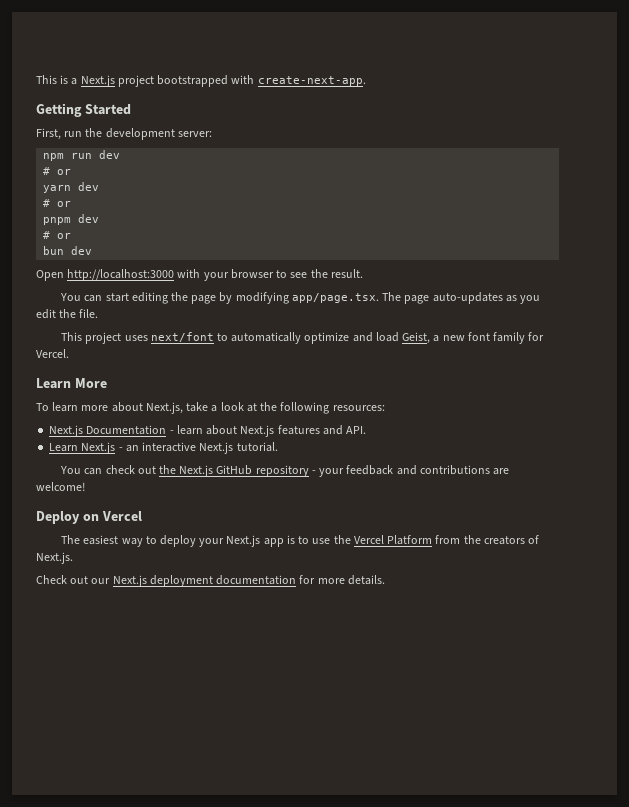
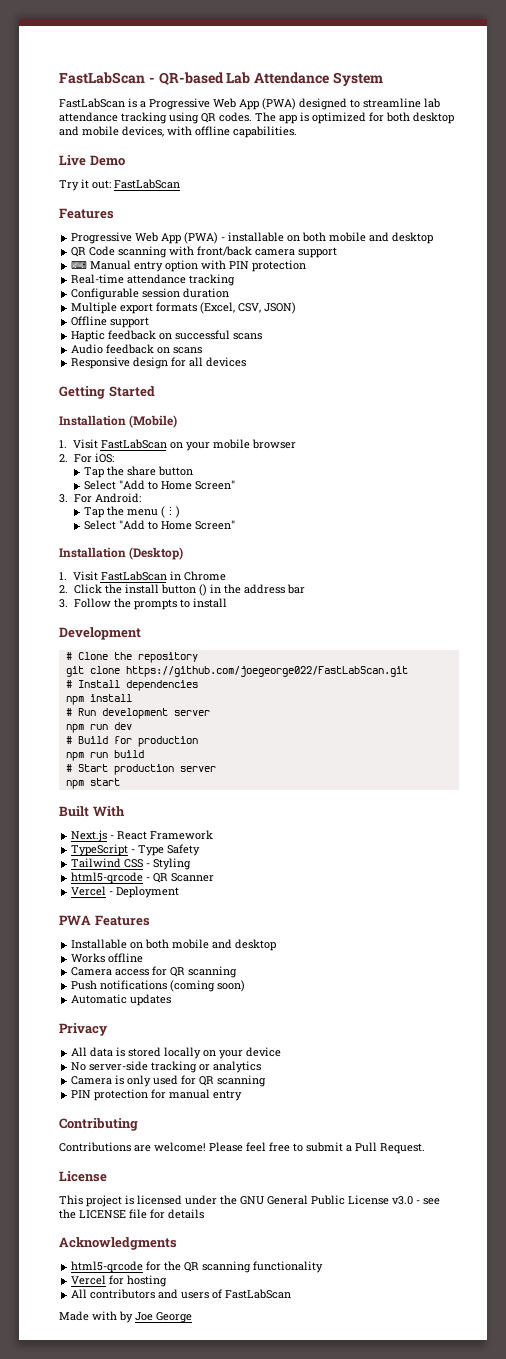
- This is a Next.js project bootstrapped with create-next-app.
+ FastLabScan - QR-based Lab Attendance System
+ FastLabScan is a Progressive Web App (PWA) designed to streamline lab attendance tracking using QR codes. The app is optimized for both desktop and mobile devices, with offline capabilities.
+ Live Demo
+ Try it out: FastLabScan
+ Features
+ Progressive Web App (PWA) - installable on both mobile and desktop
+ QR Code scanning with front/back camera support
+ ⌨ Manual entry option with PIN protection
+ Real-time attendance tracking
+ Configurable session duration
+ Multiple export formats (Excel, CSV, JSON)
+ Offline support
+ Haptic feedback on successful scans
+ Audio feedback on scans
+ Responsive design for all devices
  Getting Started
- First, run the development server:
+ Installation (Mobile)
+ 1. Visit FastLabScan on your mobile browser
+ 2. For iOS:
+ Tap the share button
+ Select "Add to Home Screen"
+ 3. For Android:
+ Tap the menu (⋮)
+ Select "Add to Home Screen"
+ Installation (Desktop)
+ 1. Visit FastLabScan in Chrome
+ 2. Click the install button () in the address bar
+ 3. Follow the prompts to install
+ Development
+ # Clone the repository
+ git clone https://github.com/joegeorge022/FastLabScan.git
+ # Install dependencies
+ npm install
+ # Run development server
  npm run dev
- # or
- yarn dev
- # or
- pnpm dev
- # or
- bun dev
- Open http://localhost:3000 with your browser to see the result.
- You can start editing the page by modifying app/page.tsx. The page auto-updates as you edit the file.
- This project uses next/font to automatically optimize and load Geist, a new font family for Vercel.
- Learn More
- To learn more about Next.js, take a look at the following resources:
- Next.js Documentation - learn about Next.js features and API.
- Learn Next.js - an interactive Next.js tutorial.
- You can check out the Next.js GitHub repository - your feedback and contributions are welcome!
- Deploy on Vercel
- The easiest way to deploy your Next.js app is to use the Vercel Platform from the creators of Next.js.
- Check out our Next.js deployment documentation for more details.
+ # Build for production
+ npm run build
+ # Start production server
+ npm start
+ Built With
+ Next.js - React Framework
+ TypeScript - Type Safety
+ Tailwind CSS - Styling
+ html5-qrcode - QR Scanner
+ Vercel - Deployment
+ PWA Features
+ Installable on both mobile and desktop
+ Works offline
+ Camera access for QR scanning
+ Push notifications (coming soon)
+ Automatic updates
+ Privacy
+ All data is stored locally on your device
+ No server-side tracking or analytics
+ Camera is only used for QR scanning
+ PIN protection for manual entry
+ Contributing
+ Contributions are welcome! Please feel free to submit a Pull Request.
+ License
+ This project is licensed under the GNU General Public License v3.0 - see the LICENSE file for details
+ Acknowledgments
+ html5-qrcode for the QR scanning functionality
+ Vercel for hosting
+ All contributors and users of FastLabScan
+ Made with by Joe George

